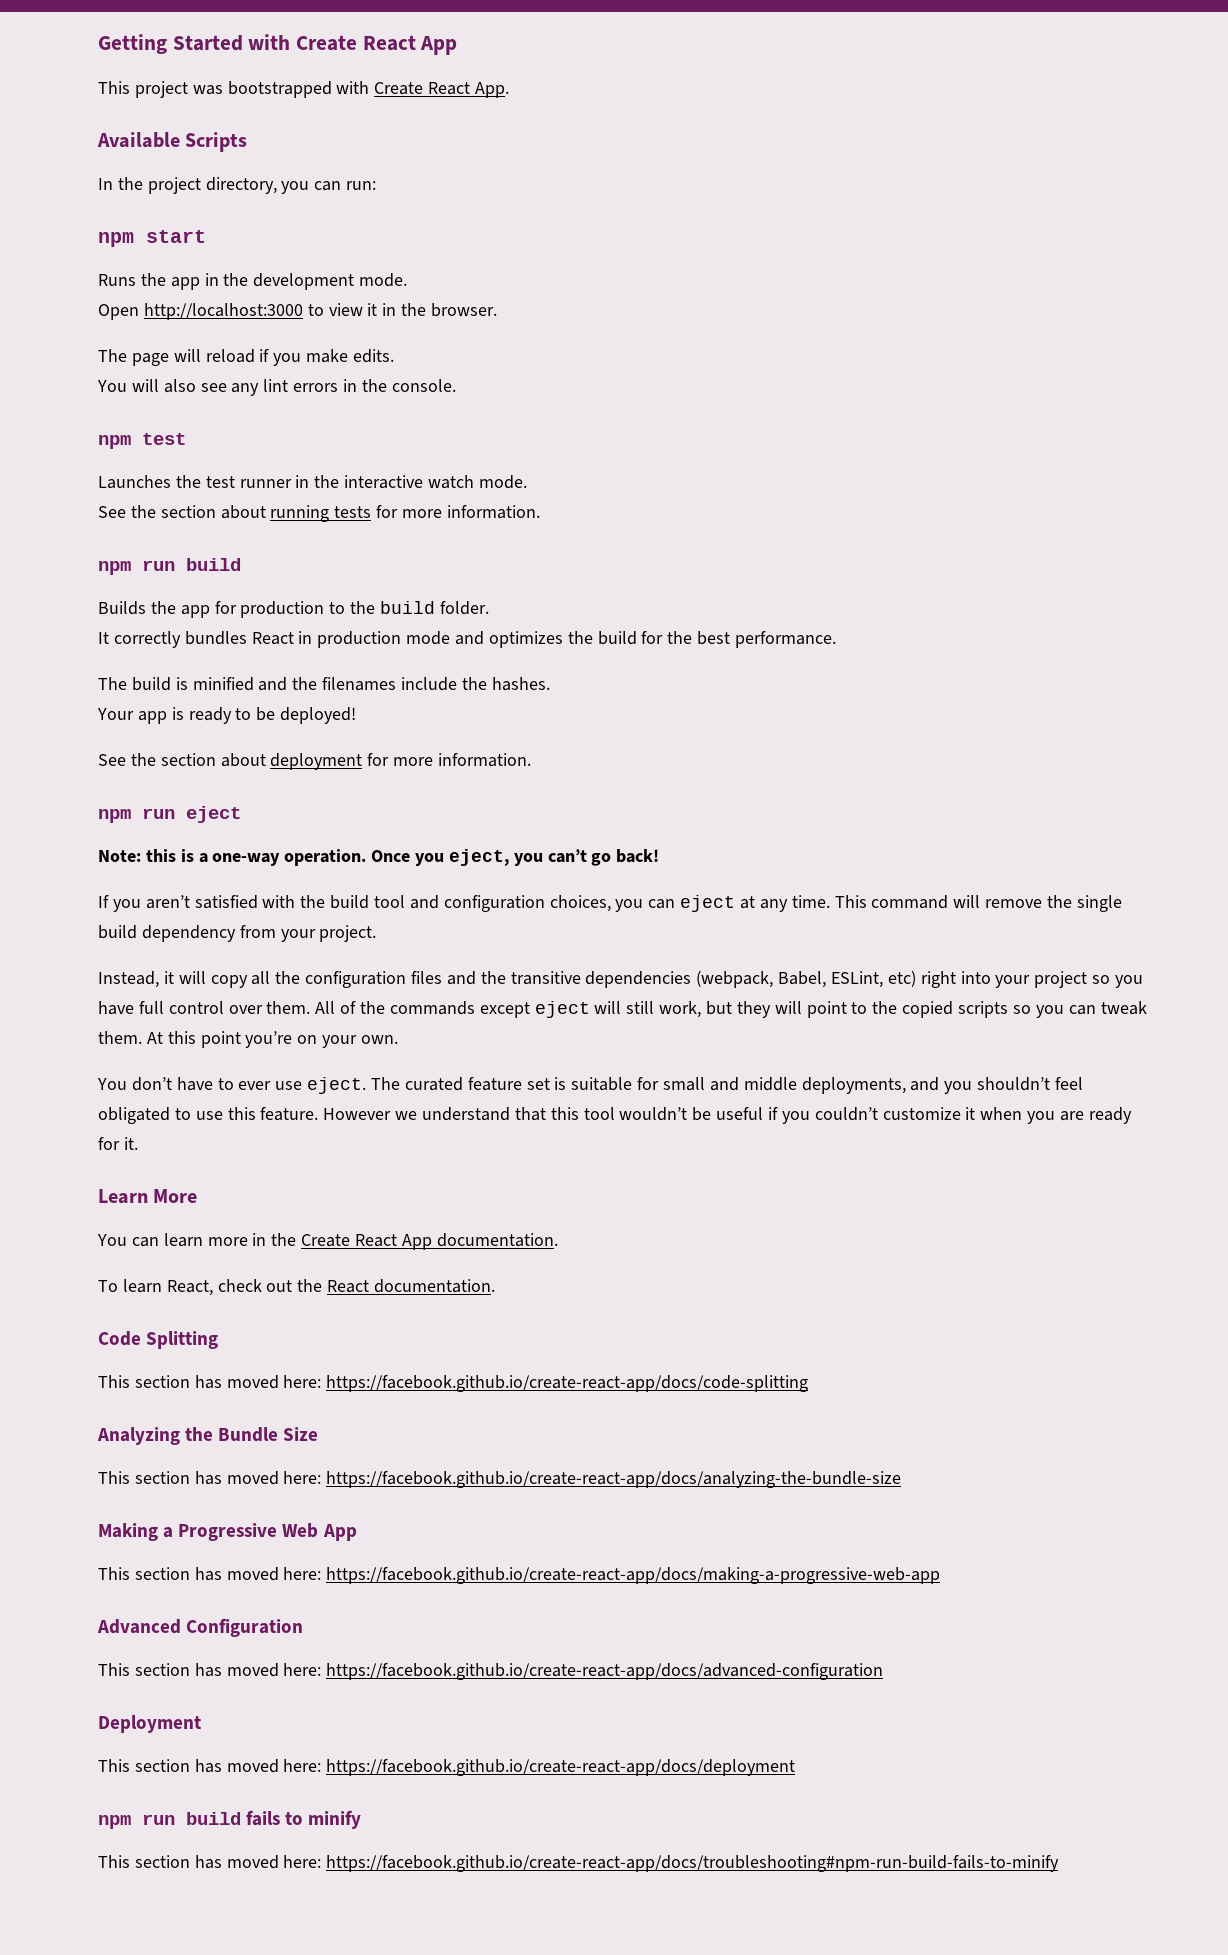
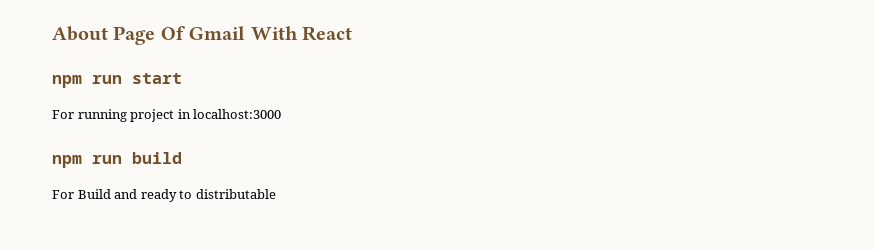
- Getting Started with Create React App
- This project was bootstrapped with Create React App.
- Available Scripts
- In the project directory, you can run:
- npm start
+ About Page Of Gmail With React
+ npm run start
- Runs the app in the development mode.
- Open http://localhost:3000 to view it in the browser.
- The page will reload if you make edits.
- You will also see any lint errors in the console.
- npm test
- Launches the test runner in the interactive watch mode.
- See the section about running tests for more information.
+ For running project in localhost:3000
  npm run build
- Builds the app for production to the build folder.
- It correctly bundles React in production mode and optimizes the build for the best performance.
- The build is minified and the filenames include the hashes.
- Your app is ready to be deployed!
- See the section about deployment for more information.
- npm run eject
- Note: this is a one-way operation. Once you eject, you can’t go back!
- If you aren’t satisfied with the build tool and configuration choices, you can eject at any time. This command will remove the single build dependency from your project.
- Instead, it will copy all the configuration files and the transitive dependencies (webpack, Babel, ESLint, etc) right into your project so you have full control over them. All of the commands except eject will still work, but they will point to the copied scripts so you can tweak them. At this point you’re on your own.
- You don’t have to ever use eject. The curated feature set is suitable for small and middle deployments, and you shouldn’t feel obligated to use this feature. However we understand that this tool wouldn’t be useful if you couldn’t customize it when you are ready for it.
- Learn More
- You can learn more in the Create React App documentation.
- To learn React, check out the React documentation.
- Code Splitting
- This section has moved here: https://facebook.github.io/create-react-app/docs/code-splitting
- Analyzing the Bundle Size
- This section has moved here: https://facebook.github.io/create-react-app/docs/analyzing-the-bundle-size
- Making a Progressive Web App
- This section has moved here: https://facebook.github.io/create-react-app/docs/making-a-progressive-web-app
- Advanced Configuration
- This section has moved here: https://facebook.github.io/create-react-app/docs/advanced-configuration
- Deployment
- This section has moved here: https://facebook.github.io/create-react-app/docs/deployment
- npm run build fails to minify
- This section has moved here: https://facebook.github.io/create-react-app/docs/troubleshooting#npm-run-build-fails-to-minify
+ For Build and ready to distributable

